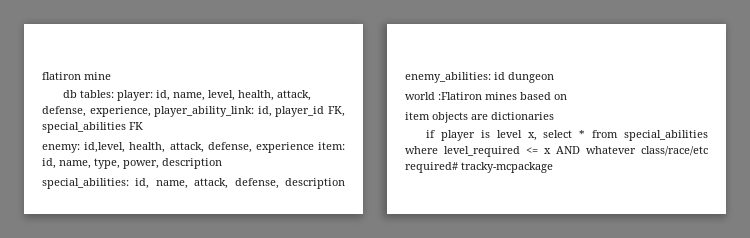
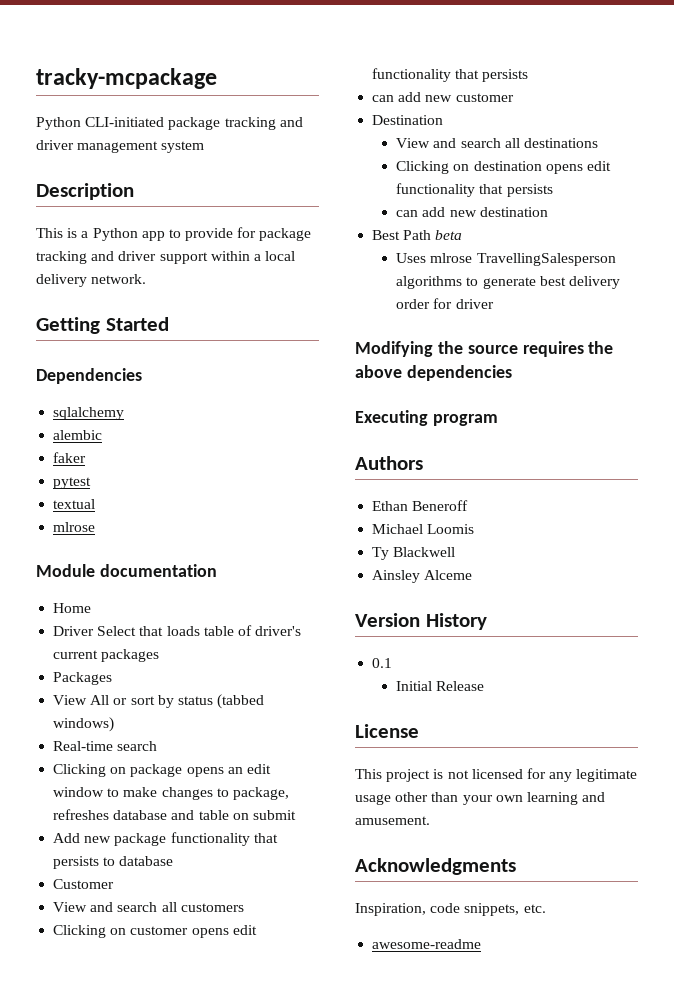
- flatiron mine
- db tables: player: id, name, level, health, attack, defense, experience, player_ability_link: id, player_id FK, special_abilities FK
- enemy: id,level, health, attack, defense, experience item: id, name, type, power, description
- special_abilities: id, name, attack, defense, description enemy_abilities: id dungeon
- world :Flatiron mines based on
- item objects are dictionaries
- if player is level x, select * from special_abilities where level_required <= x AND whatever class/race/etc required# tracky-mcpackage
+ tracky-mcpackage
+ Python CLI-initiated package tracking and driver management system
+ Description
+ This is a Python app to provide for package tracking and driver support within a local delivery network.
+ Getting Started
+ Dependencies
+ sqlalchemy
+ alembic
+ faker
+ pytest
+ textual
+ mlrose
+ Module documentation
+ Home
+ Driver Select that loads table of driver's current packages
+ Packages
+ View All or sort by status (tabbed windows)
+ Real-time search
+ Clicking on package opens an edit window to make changes to package, refreshes database and table on submit
+ Add new package functionality that persists to database
+ Customer
+ View and search all customers
+ Clicking on customer opens edit functionality that persists
+ can add new customer
+ Destination
+ View and search all destinations
+ Clicking on destination opens edit functionality that persists
+ can add new destination
+ Best Path beta
+ Uses mlrose TravellingSalesperson algorithms to generate best delivery order for driver
+ Modifying the source requires the above dependencies
+ Executing program
+ Authors
+ Ethan Beneroff
+ Michael Loomis
+ Ty Blackwell
+ Ainsley Alceme
+ Version History
+ 0.1
+ Initial Release
+ License
+ This project is not licensed for any legitimate usage other than your own learning and amusement.
+ Acknowledgments
+ Inspiration, code snippets, etc.
+ awesome-readme

